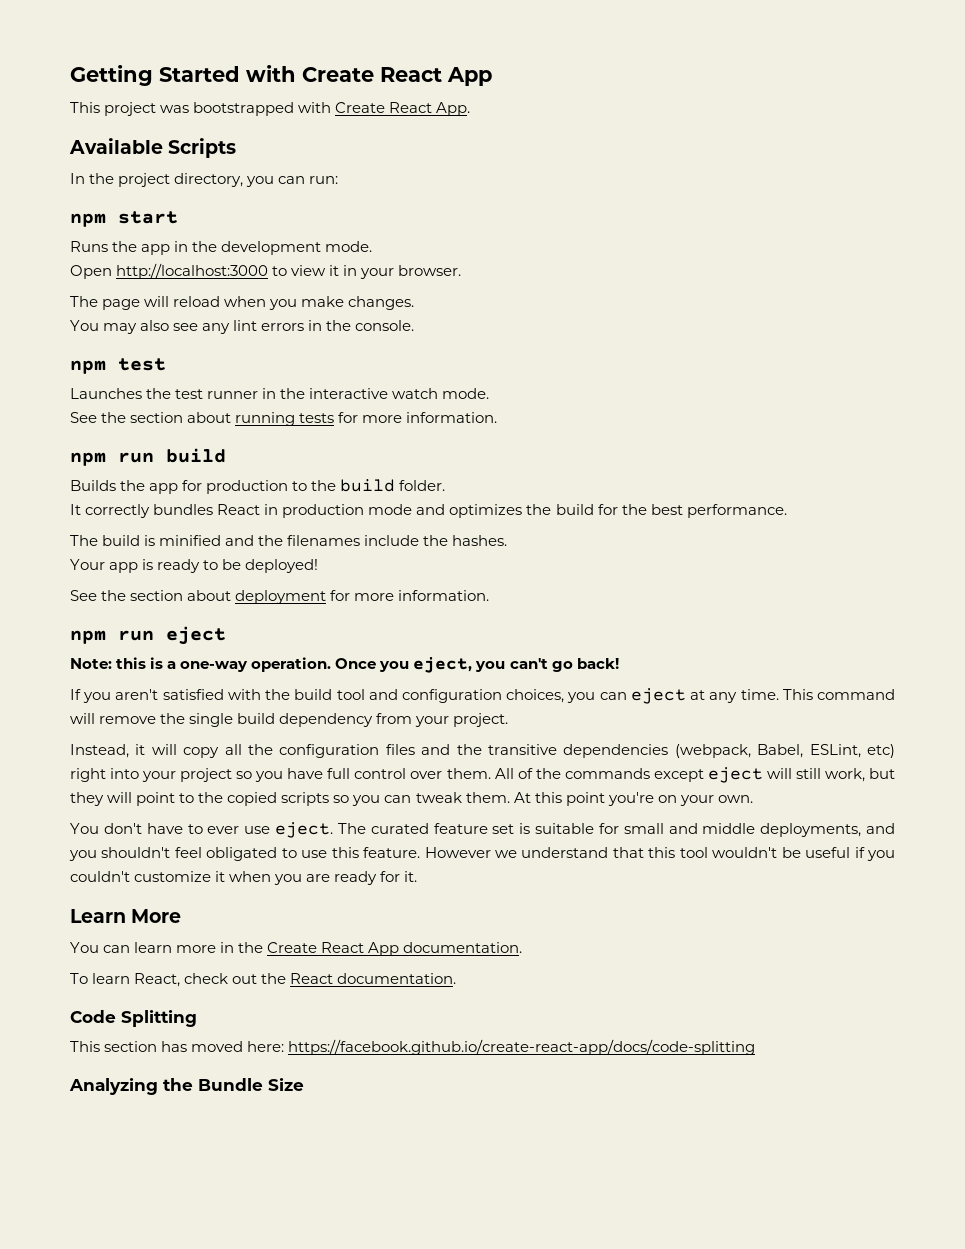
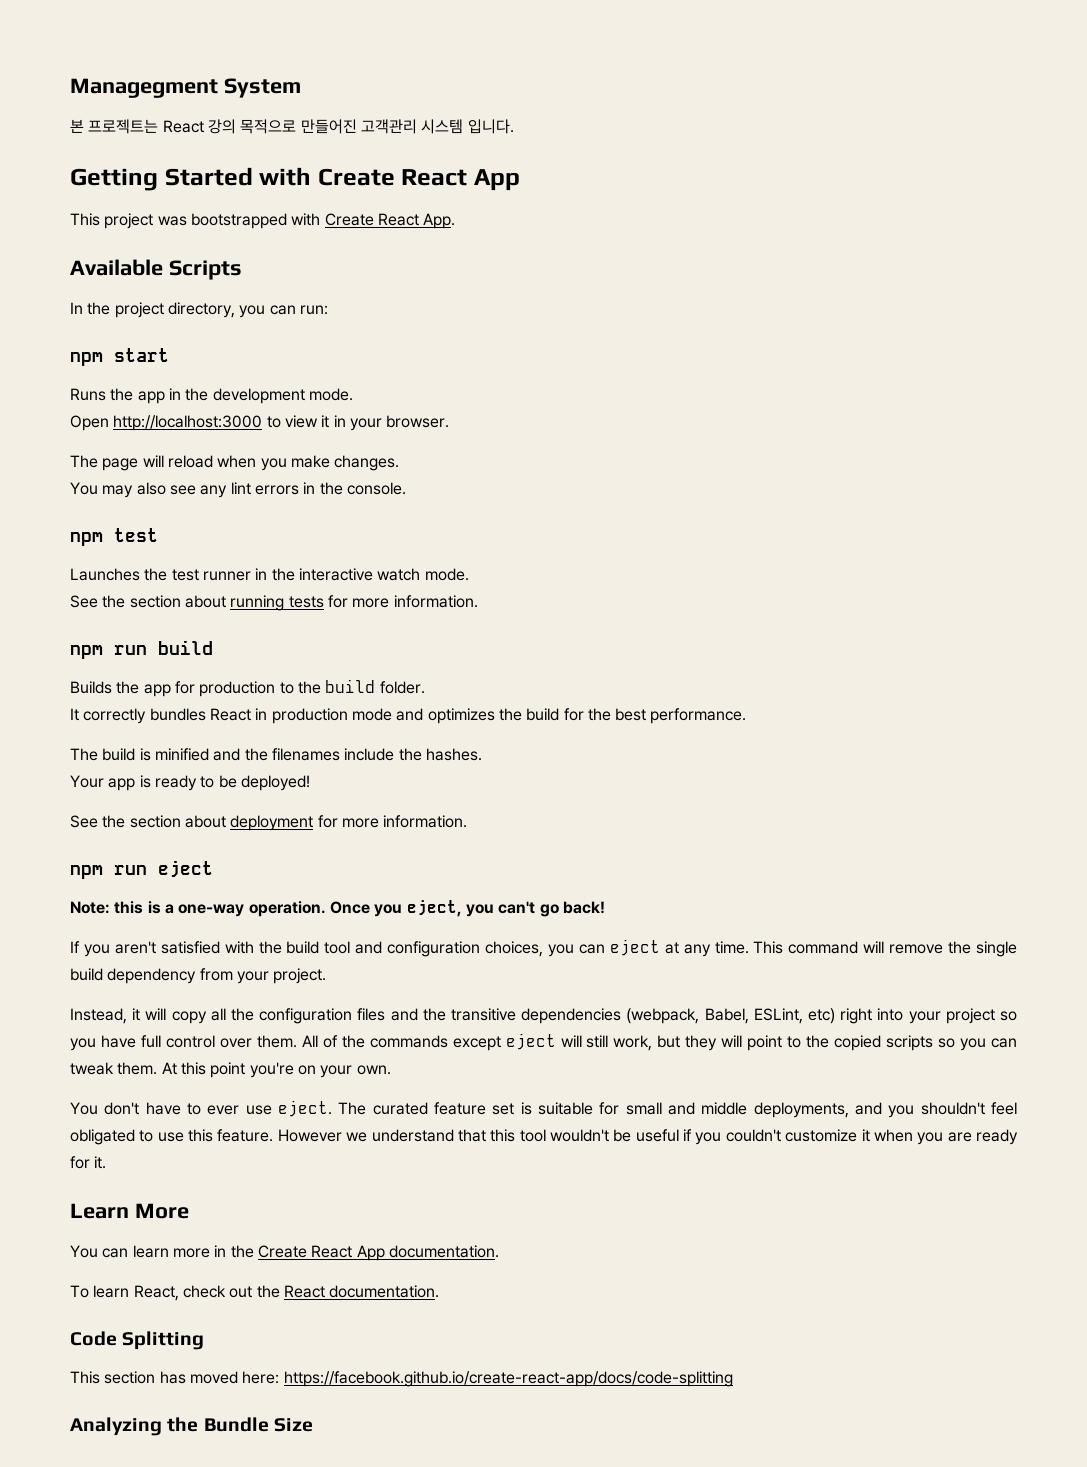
+ Managegment System
+ 본 프로젝트는 React 강의 목적으로 만들어진 고객관리 시스템 입니다.

